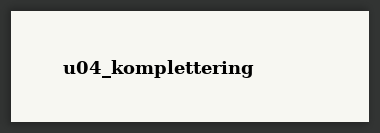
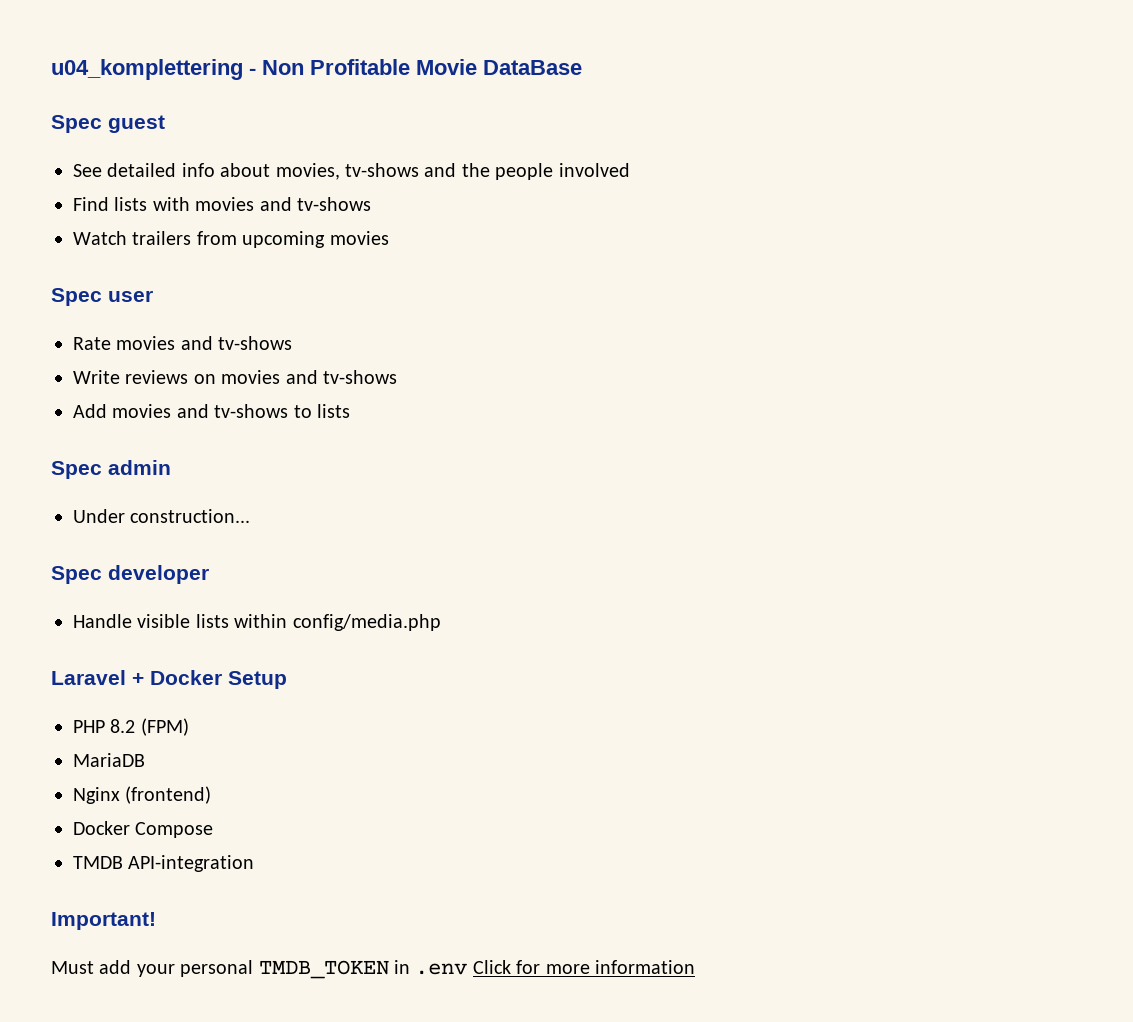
- u04_komplettering
+ u04_komplettering - Non Profitable Movie DataBase
+ Spec guest
+ See detailed info about movies, tv-shows and the people involved
+ Find lists with movies and tv-shows
+ Watch trailers from upcoming movies
+ Spec user
+ Rate movies and tv-shows
+ Write reviews on movies and tv-shows
+ Add movies and tv-shows to lists
+ Spec admin
+ Under construction...
+ Spec developer
+ Handle visible lists within config/media.php
+ Laravel + Docker Setup
+ PHP 8.2 (FPM)
+ MariaDB
+ Nginx (frontend)
+ Docker Compose
+ TMDB API-integration
+ Important!
+ Must add your personal TMDB_TOKEN in .env Click for more information

